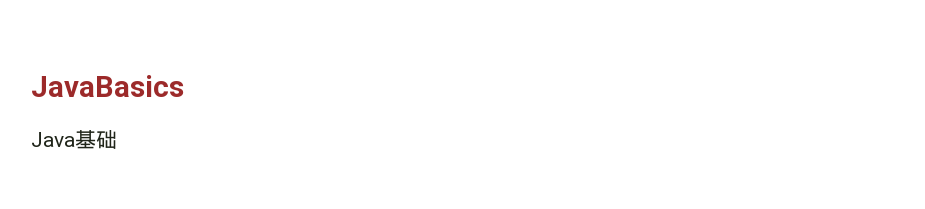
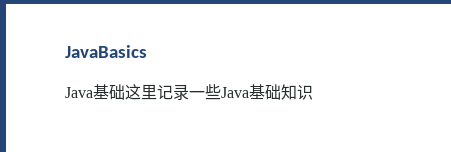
- Java基础
+ Java基础这里记录一些Java基础知识

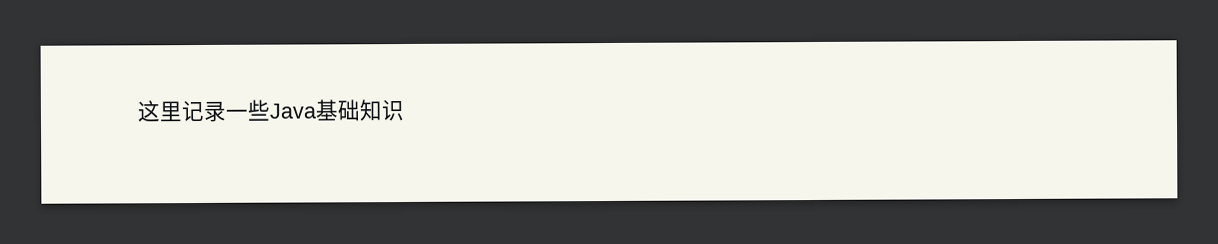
- JavaBasics
- Java基础这里记录一些Java基础知识
+ 这里记录一些Java基础知识

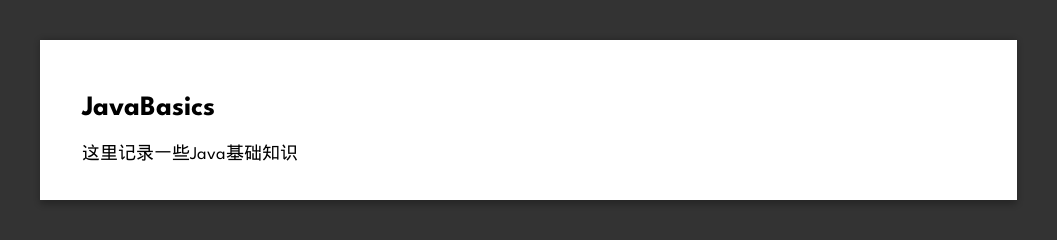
+ JavaBasics

